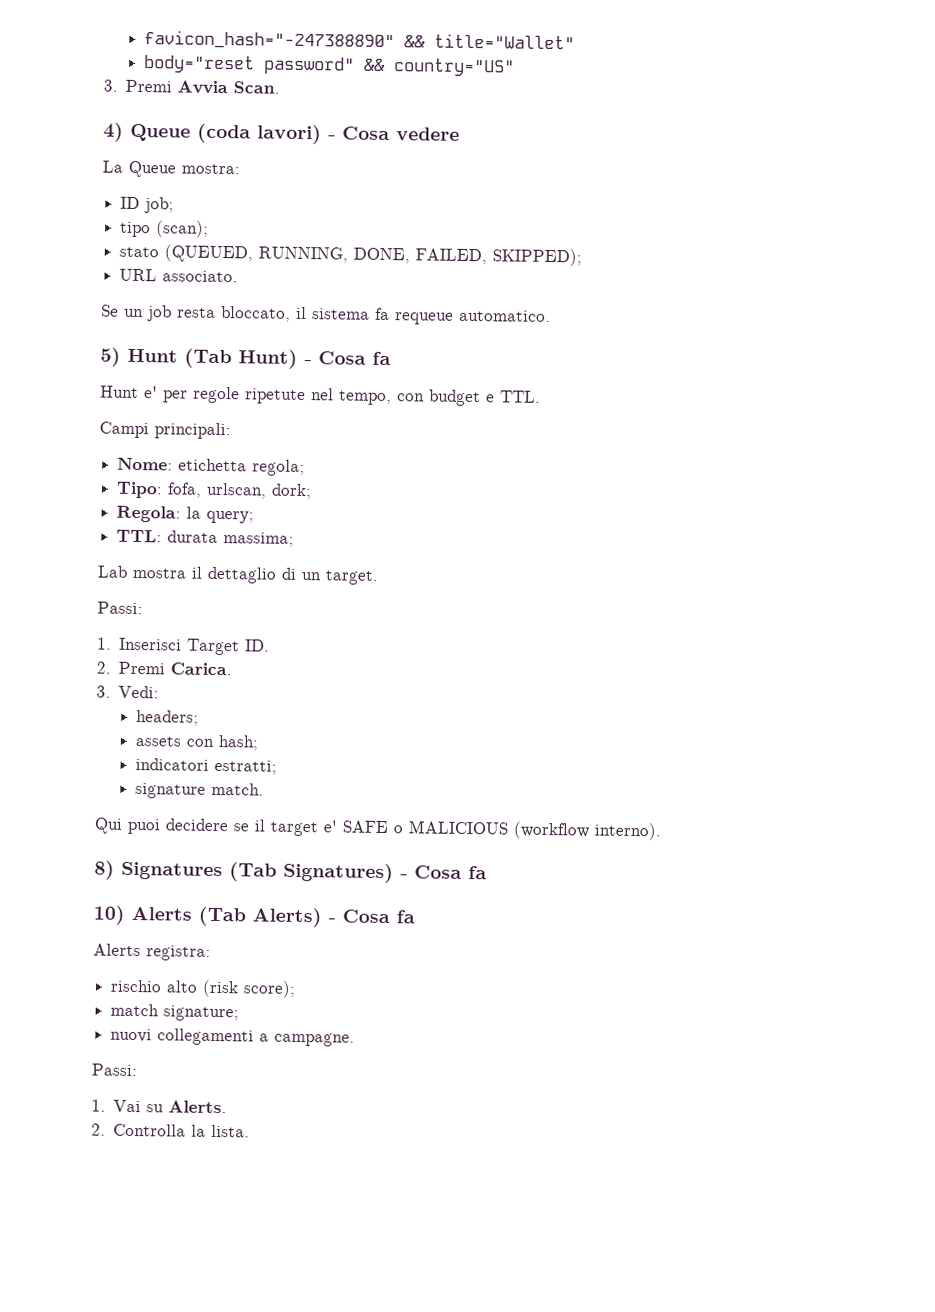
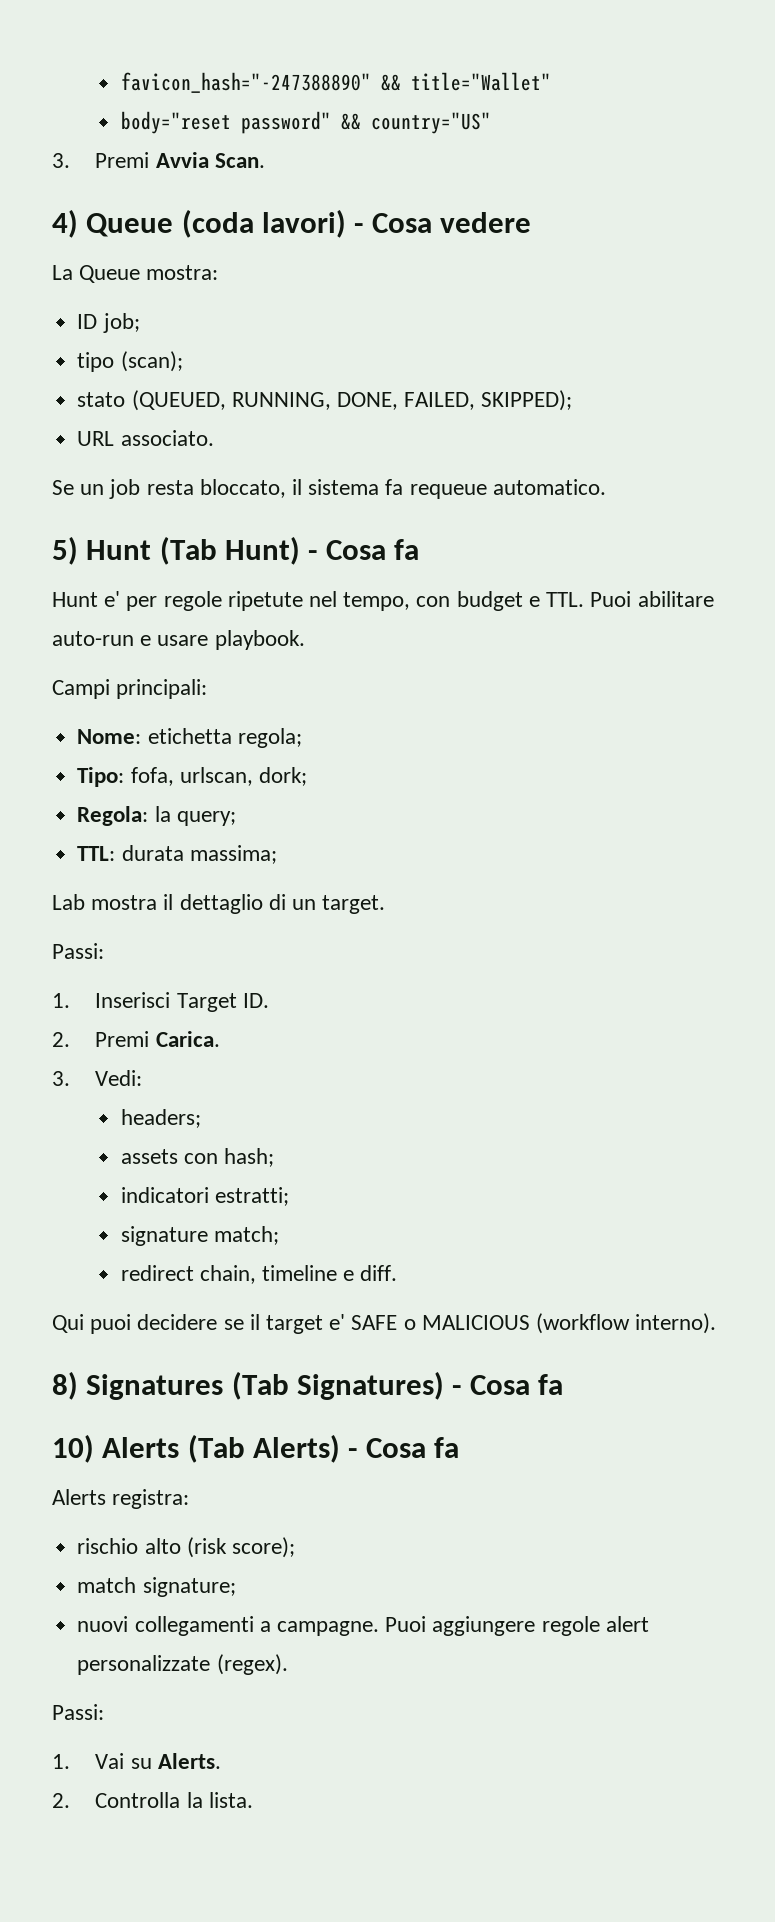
- Hunt e' per regole ripetute nel tempo, con budget e TTL.
+ Hunt e' per regole ripetute nel tempo, con budget e TTL. Puoi abilitare auto-run e usare playbook.
- signature match.
+ signature match;
+ redirect chain, timeline e diff.
+ Puoi aggiungere regole alert personalizzate (regex).

